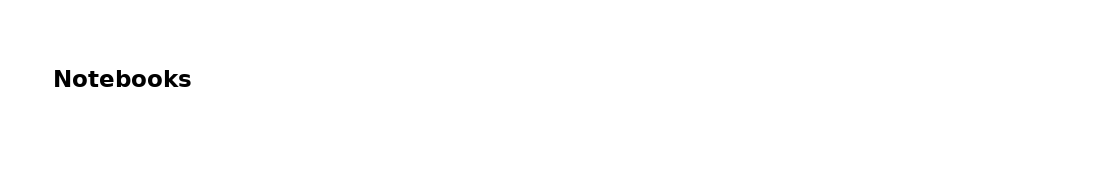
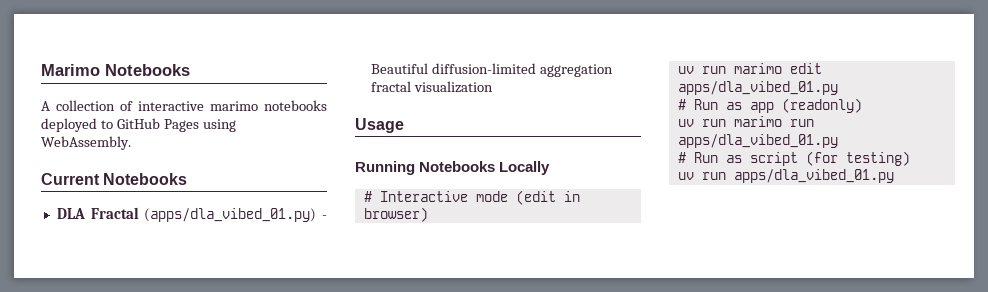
- Notebooks
+ Marimo Notebooks
+ A collection of interactive marimo notebooks deployed to GitHub Pages using WebAssembly.
+ Current Notebooks
+ DLA Fractal (apps/dla_vibed_01.py) - Beautiful diffusion-limited aggregation fractal visualization
+ Usage
+ Running Notebooks Locally
+ # Interactive mode (edit in browser)
+ uv run marimo edit apps/dla_vibed_01.py
+ # Run as app (readonly)
+ uv run marimo run apps/dla_vibed_01.py
+ # Run as script (for testing)
+ uv run apps/dla_vibed_01.py

